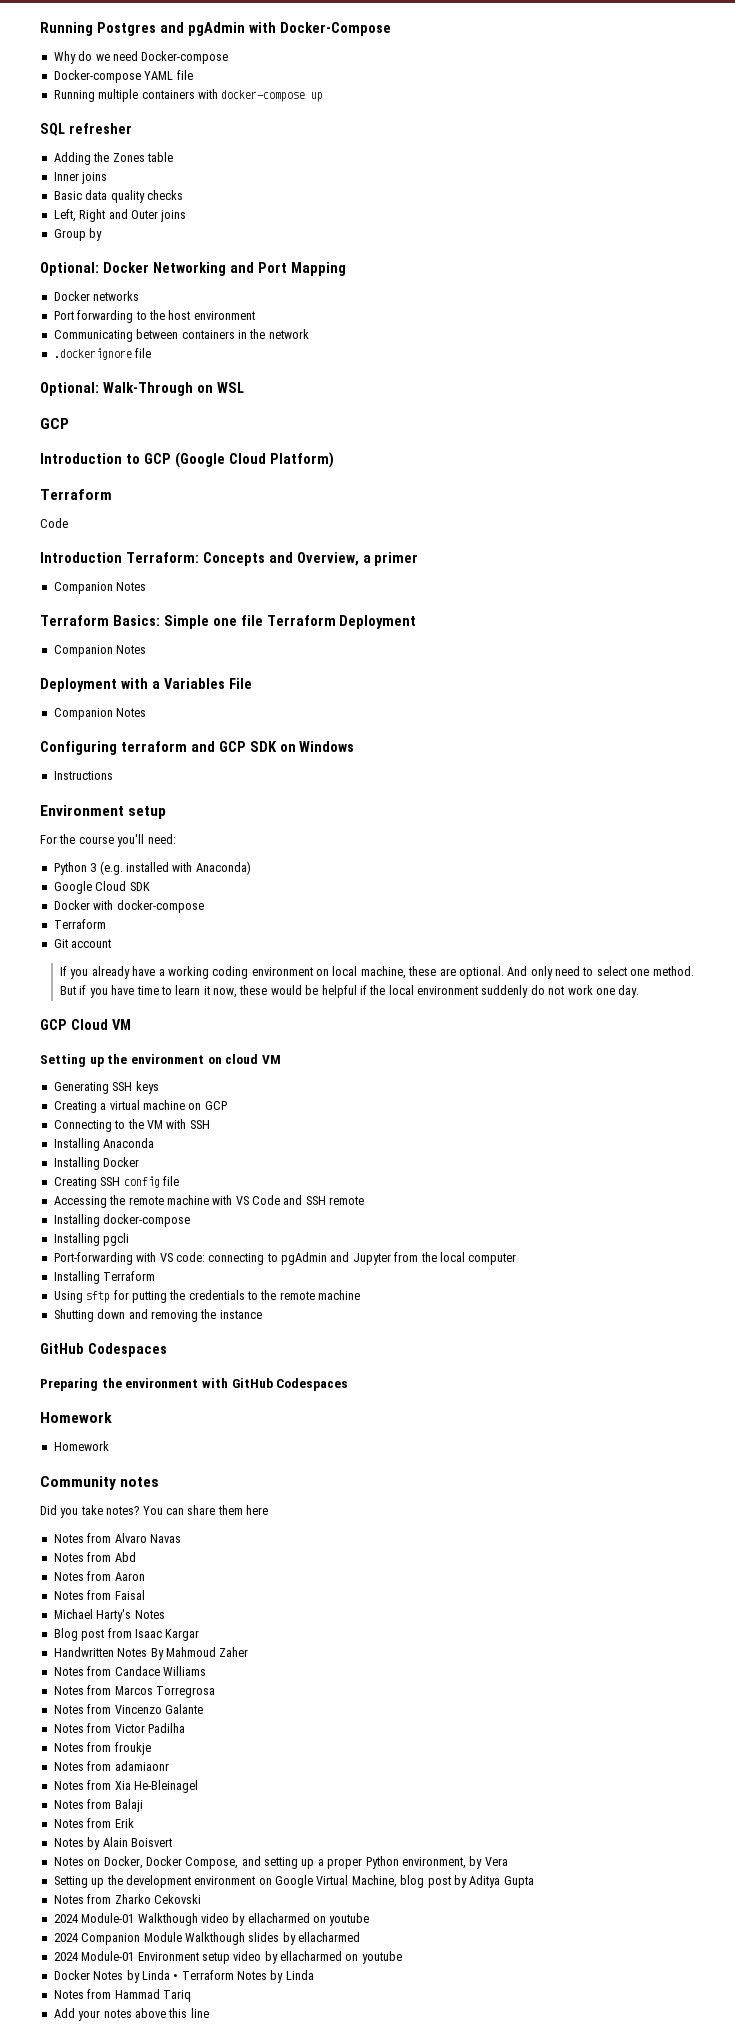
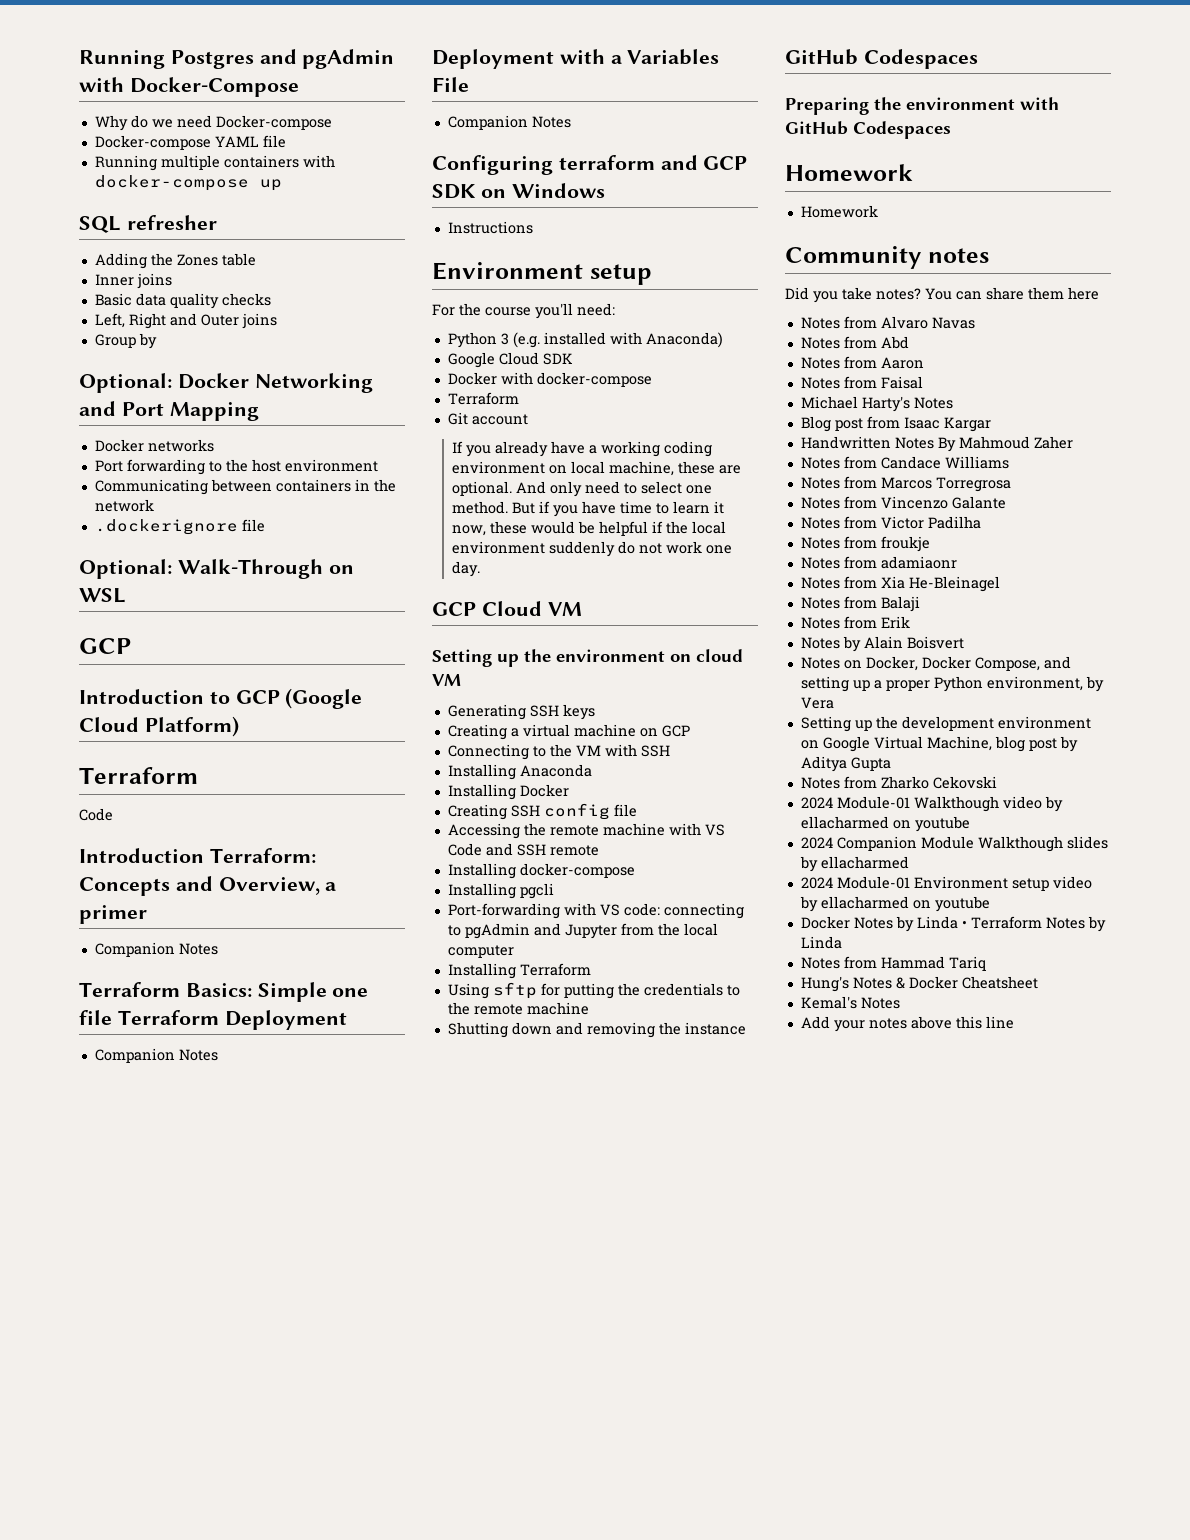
+ Hung's Notes & Docker Cheatsheet
+ Kemal's Notes

